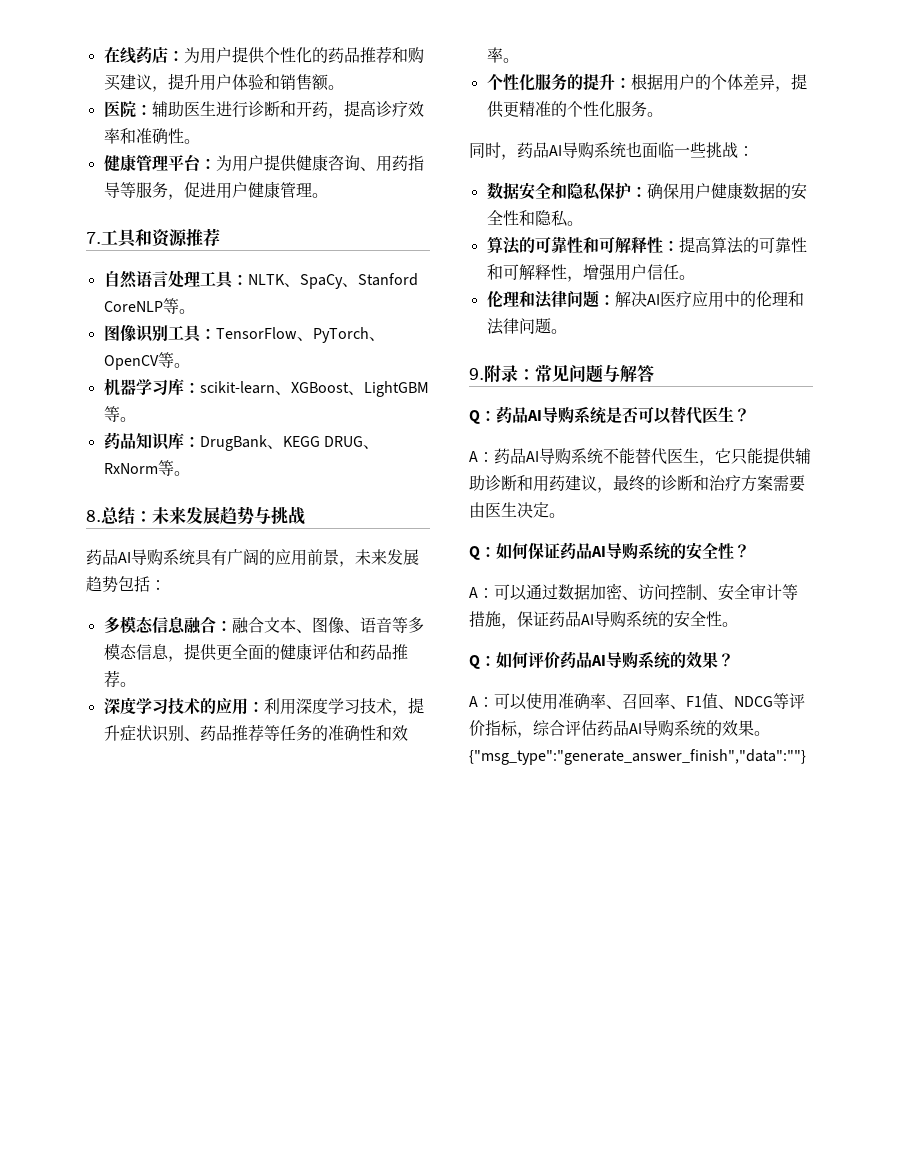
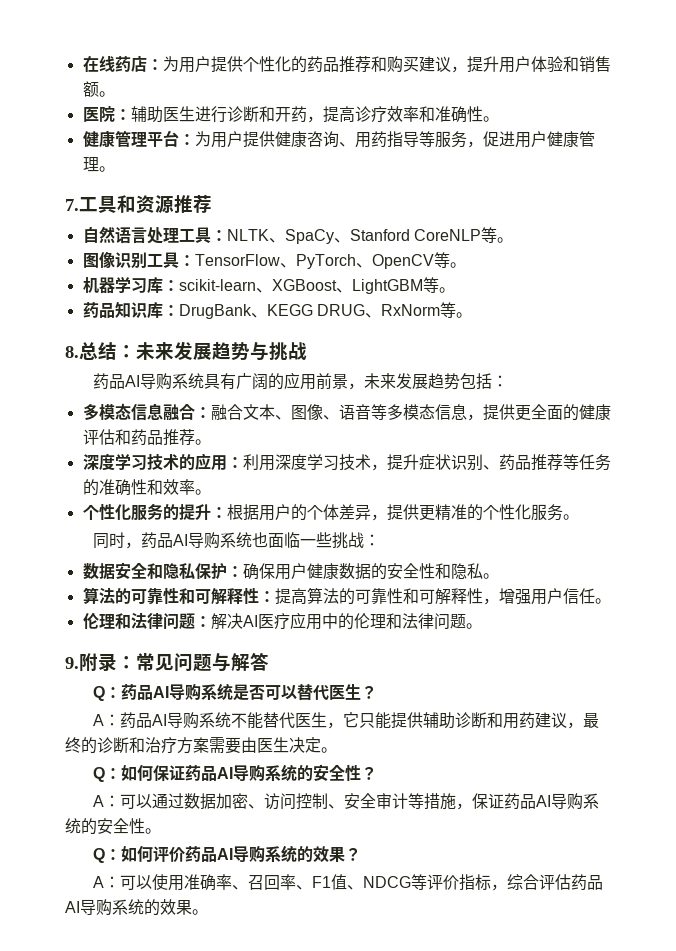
- {"msg_type":"generate_answer_finish","data":""}

